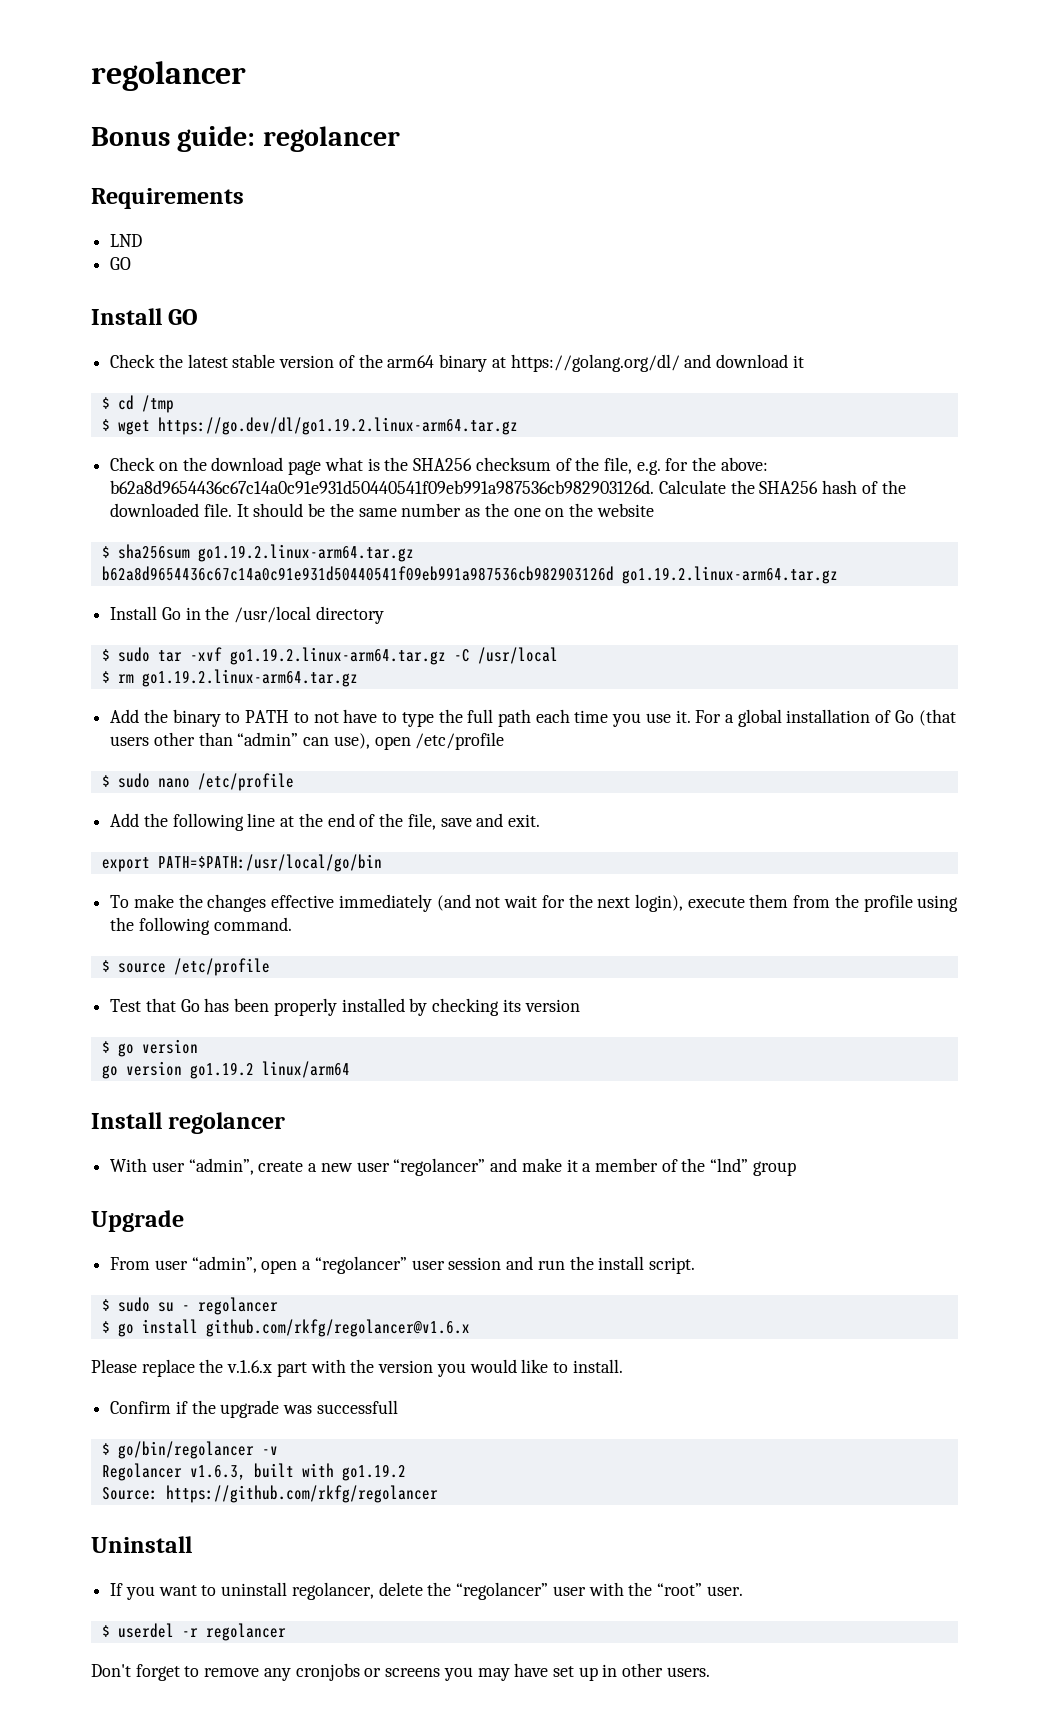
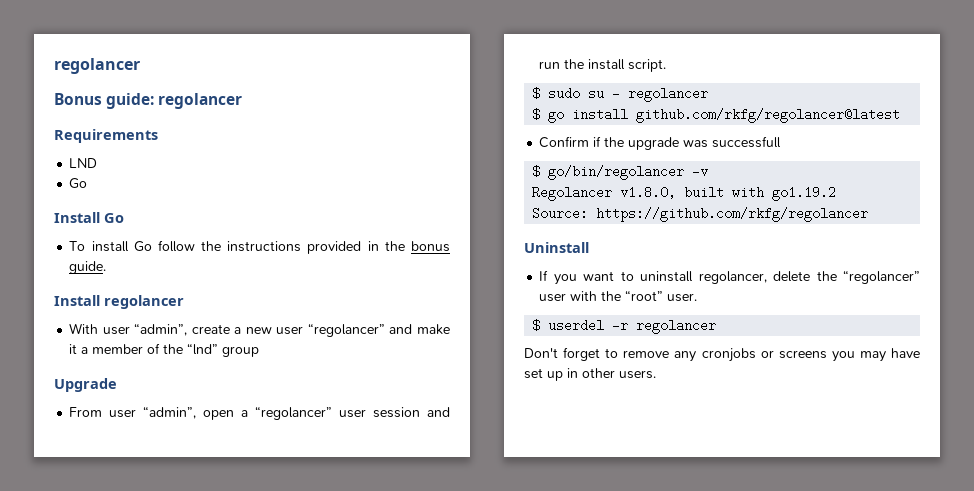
  LND
- GO
- Install GO
- Check the latest stable version of the arm64 binary at https://golang.org/dl/ and download it
- $ cd /tmp
- $ wget https://go.dev/dl/go1.19.2.linux-arm64.tar.gz
- Check on the download page what is the SHA256 checksum of the file, e.g. for the above: b62a8d9654436c67c14a0c91e931d50440541f09eb991a987536cb982903126d. Calculate the SHA256 hash of the downloaded file. It should be the same number as the one on the website
- $ sha256sum go1.19.2.linux-arm64.tar.gz
- b62a8d9654436c67c14a0c91e931d50440541f09eb991a987536cb982903126d go1.19.2.linux-arm64.tar.gz
- Install Go in the /usr/local directory
- $ sudo tar -xvf go1.19.2.linux-arm64.tar.gz -C /usr/local
- $ rm go1.19.2.linux-arm64.tar.gz
- Add the binary to PATH to not have to type the full path each time you use it. For a global installation of Go (that users other than “admin” can use), open /etc/profile
- $ sudo nano /etc/profile
- Add the following line at the end of the file, save and exit.
- export PATH=$PATH:/usr/local/go/bin
- To make the changes effective immediately (and not wait for the next login), execute them from the profile using the following command.
- $ source /etc/profile
- Test that Go has been properly installed by checking its version
- $ go version
- go version go1.19.2 linux/arm64
+ Go
+ Install Go
+ To install Go follow the instructions provided in the bonus guide.
- $ go install github.com/rkfg/regolancer@v1.6.x
- Please replace the v.1.6.x part with the version you would like to install.
+ $ go install github.com/rkfg/regolancer@latest
- Regolancer v1.6.3, built with go1.19.2
+ Regolancer v1.8.0, built with go1.19.2

